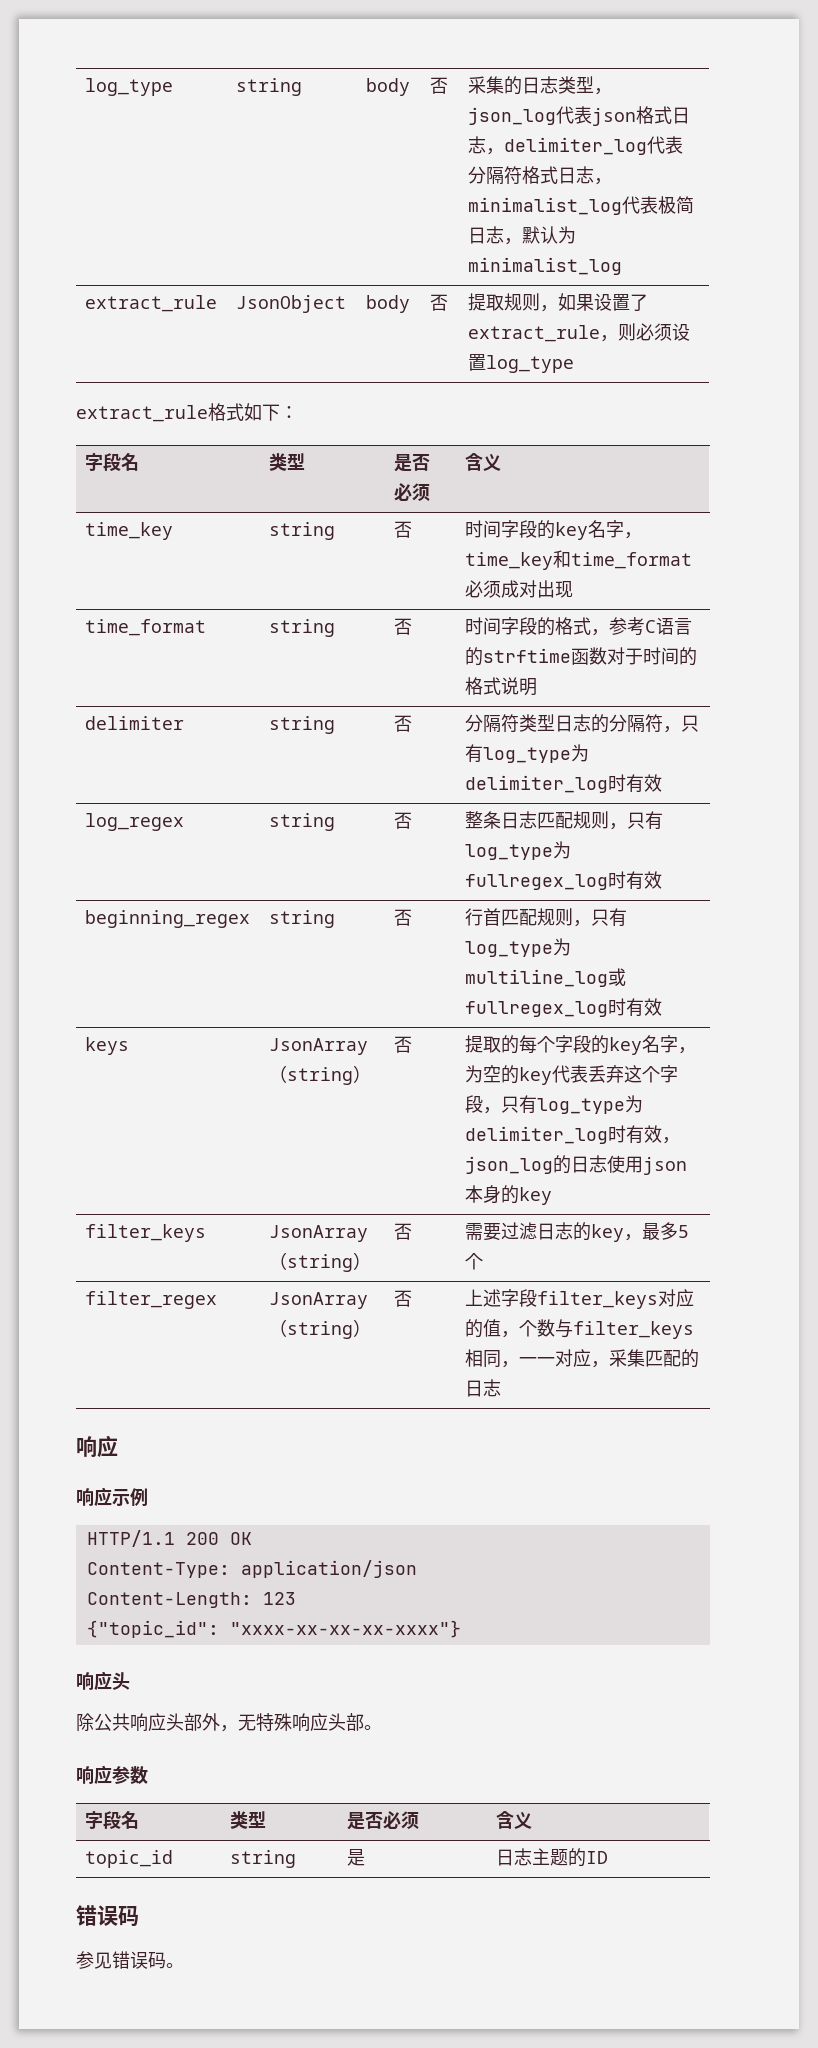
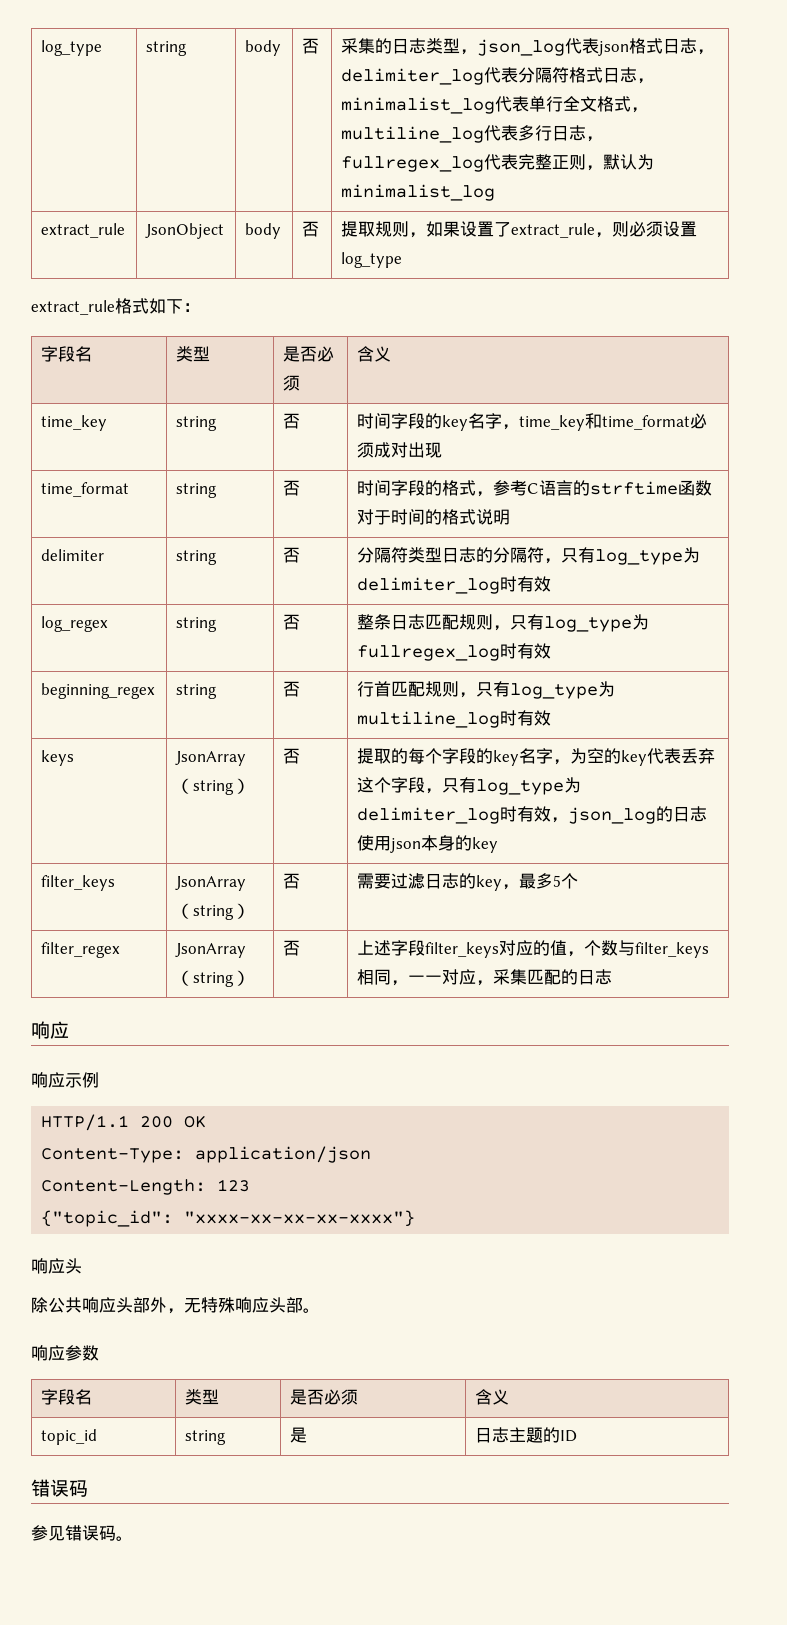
- log_type | string | body | 否 | 采集的日志类型，json_log代表json格式日志，delimiter_log代表分隔符格式日志，minimalist_log代表极简日志，默认为minimalist_log
+ log_type | string | body | 否 | 采集的日志类型，json_log代表json格式日志，delimiter_log代表分隔符格式日志，minimalist_log代表单行全文格式，multiline_log代表多行日志，fullregex_log代表完整正则，默认为minimalist_log
- beginning_regex | string | 否 | 行首匹配规则，只有log_type为multiline_log或fullregex_log时有效
+ beginning_regex | string | 否 | 行首匹配规则，只有log_type为multiline_log时有效

